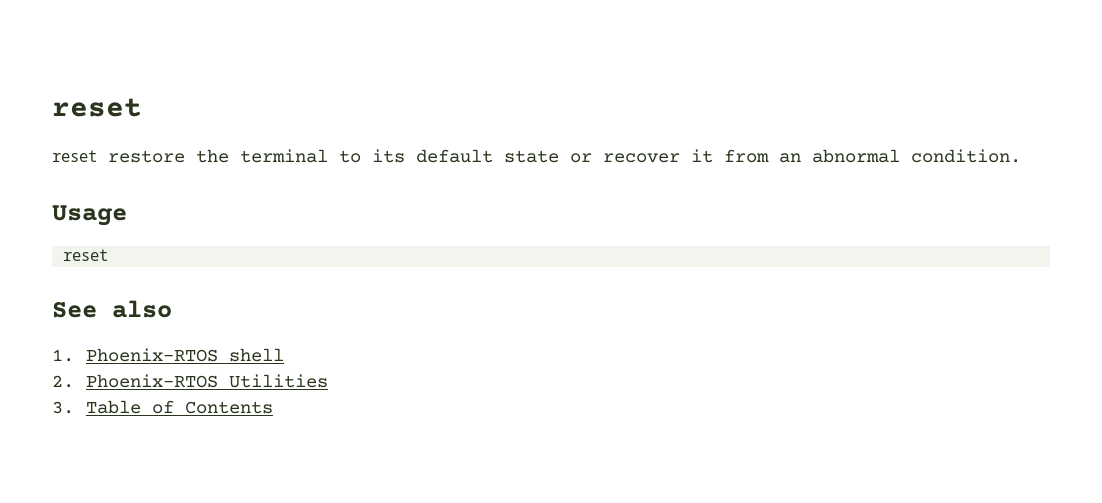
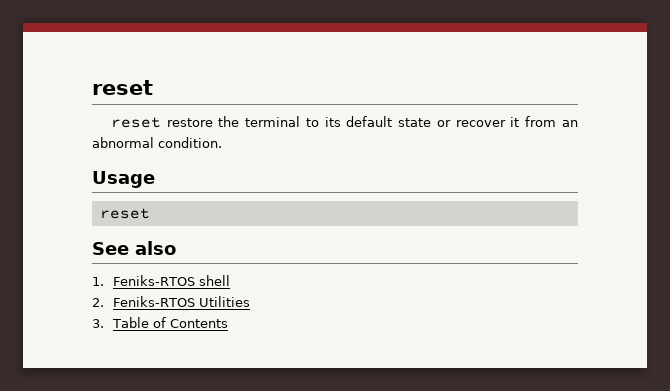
- 1. Phoenix-RTOS shell
+ 1. Feniks-RTOS shell
- 2. Phoenix-RTOS Utilities
+ 2. Feniks-RTOS Utilities

